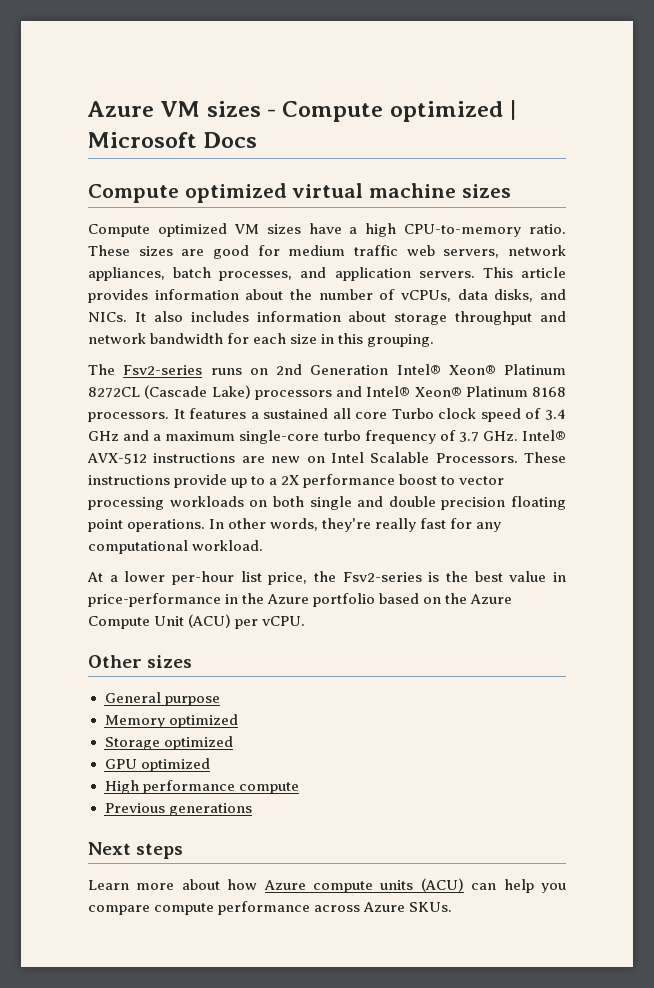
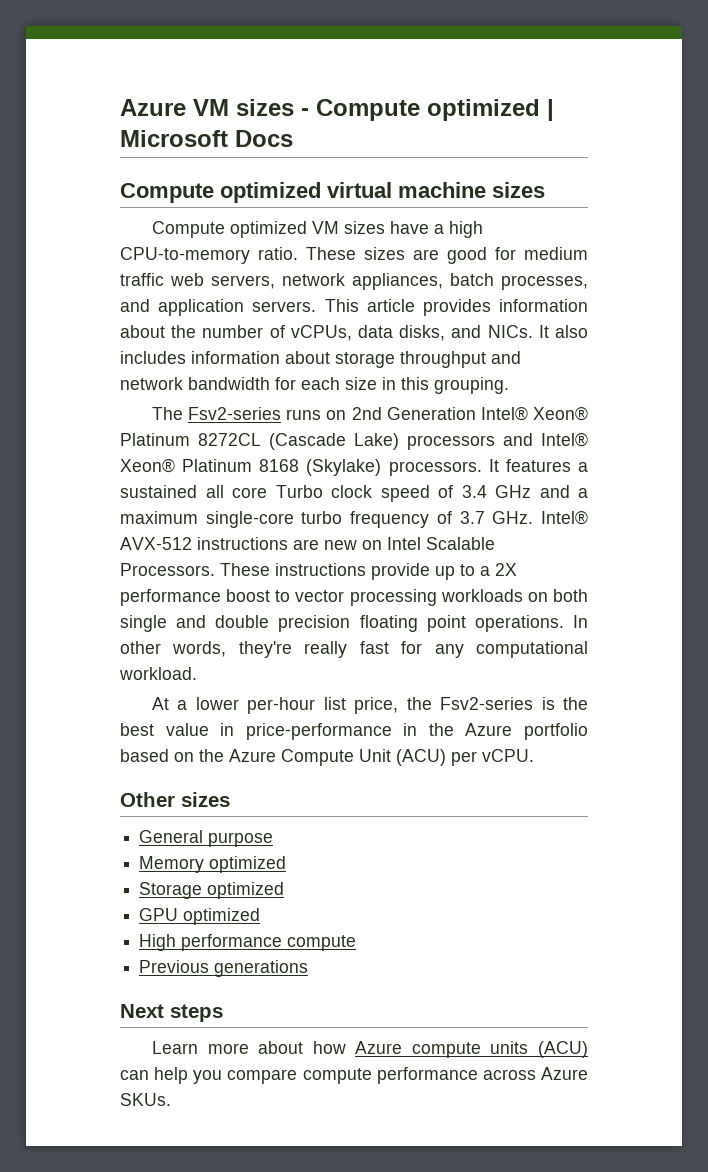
- The Fsv2-series runs on 2nd Generation Intel® Xeon® Platinum 8272CL (Cascade Lake) processors and Intel® Xeon® Platinum 8168 processors.
+ The Fsv2-series runs on 2nd Generation Intel® Xeon® Platinum 8272CL (Cascade Lake) processors and Intel® Xeon® Platinum 8168 (Skylake) processors.

